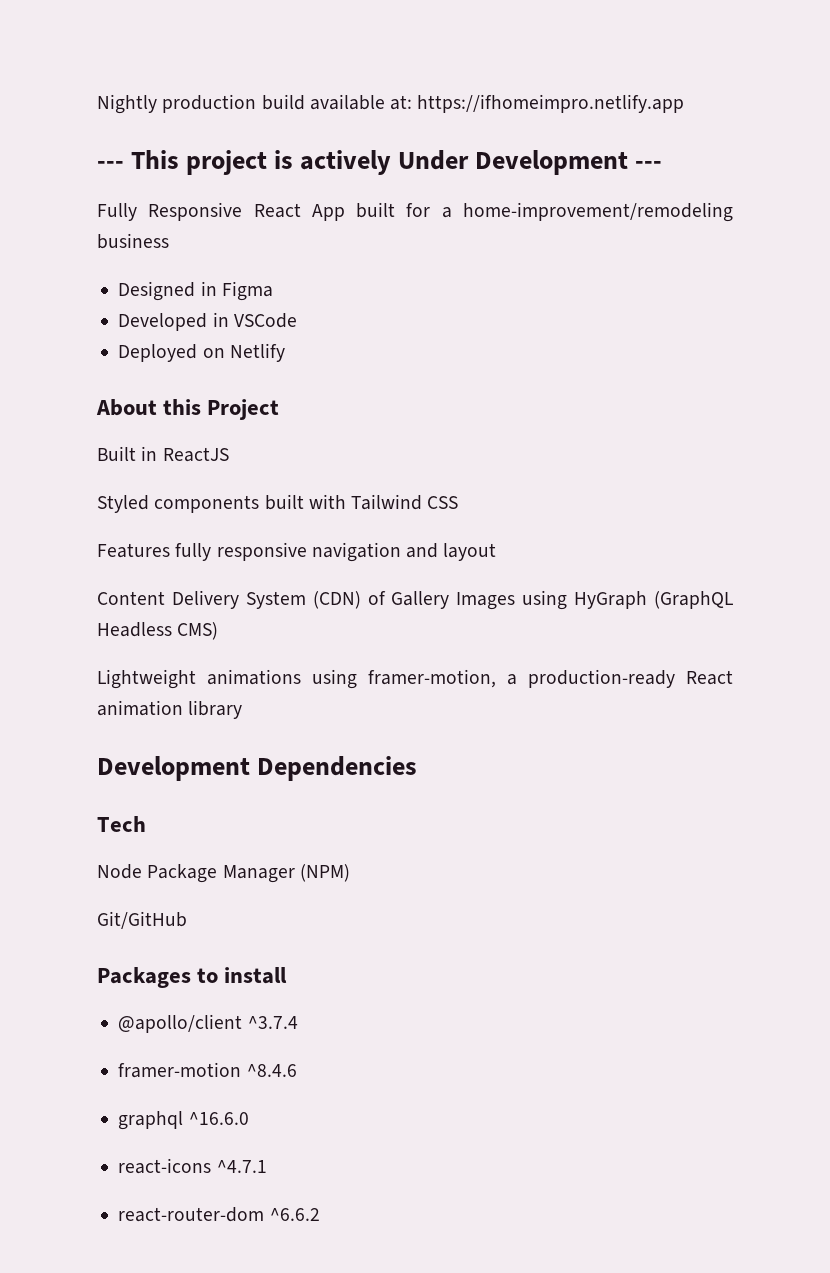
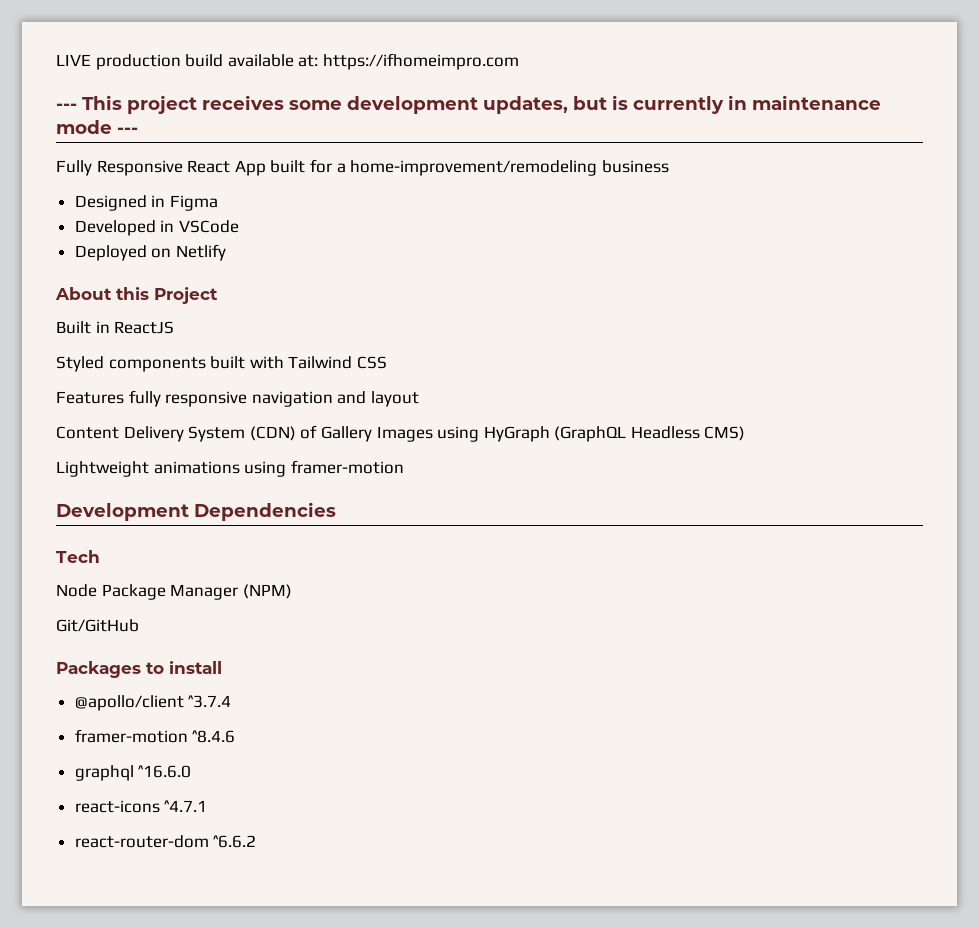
- Nightly production build available at: https://ifhomeimpro.netlify.app
+ LIVE production build available at: https://ifhomeimpro.com
- --- This project is actively Under Development ---
+ --- This project receives some development updates, but is currently in maintenance mode ---
- Lightweight animations using framer-motion, a production-ready React animation library
+ Lightweight animations using framer-motion

